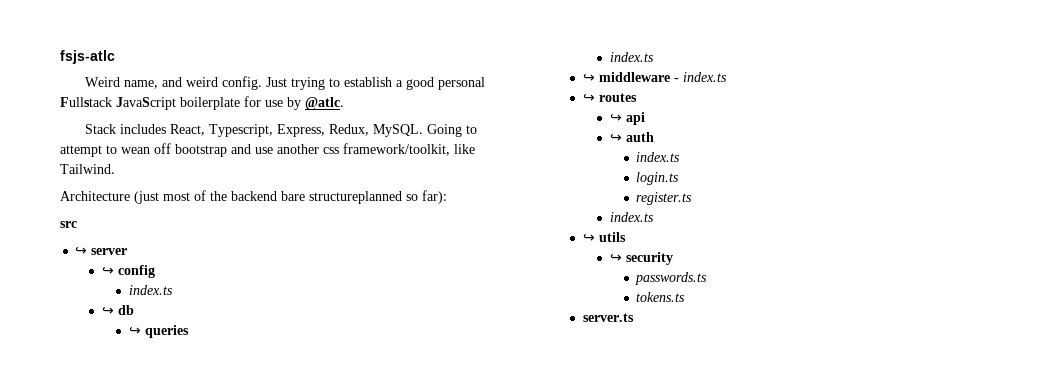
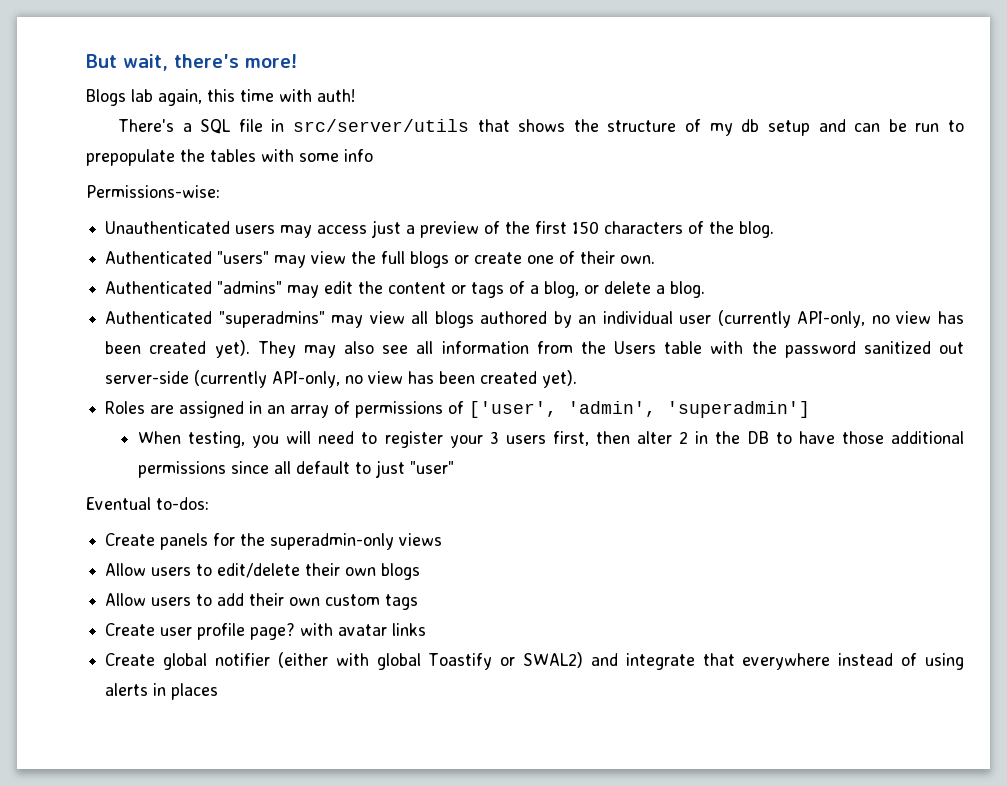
- fsjs-atlc
- Weird name, and weird config. Just trying to establish a good personal Fullstack JavaScript boilerplate for use by @atlc.
- Stack includes React, Typescript, Express, Redux, MySQL. Going to attempt to wean off bootstrap and use another css framework/toolkit, like Tailwind.
- Architecture (just most of the backend bare structureplanned so far):
- src
- ↪ server
- ↪ config
- index.ts
- ↪ db
- ↪ queries
- index.ts
- ↪ middleware - index.ts
- ↪ routes
- ↪ api
- ↪ auth
- index.ts
- login.ts
- register.ts
- index.ts
- ↪ utils
- ↪ security
- passwords.ts
- tokens.ts
- server.ts
+ But wait, there's more!
+ Blogs lab again, this time with auth!
+ There's a SQL file in src/server/utils that shows the structure of my db setup and can be run to prepopulate the tables with some info
+ Permissions-wise:
+ Unauthenticated users may access just a preview of the first 150 characters of the blog.
+ Authenticated "users" may view the full blogs or create one of their own.
+ Authenticated "admins" may edit the content or tags of a blog, or delete a blog.
+ Authenticated "superadmins" may view all blogs authored by an individual user (currently API-only, no view has been created yet). They may also see all information from the Users table with the password sanitized out server-side (currently API-only, no view has been created yet).
+ Roles are assigned in an array of permissions of ['user', 'admin', 'superadmin']
+ When testing, you will need to register your 3 users first, then alter 2 in the DB to have those additional permissions since all default to just "user"
+ Eventual to-dos:
+ Create panels for the superadmin-only views
+ Allow users to edit/delete their own blogs
+ Allow users to add their own custom tags
+ Create user profile page? with avatar links
+ Create global notifier (either with global Toastify or SWAL2) and integrate that everywhere instead of using alerts in places

